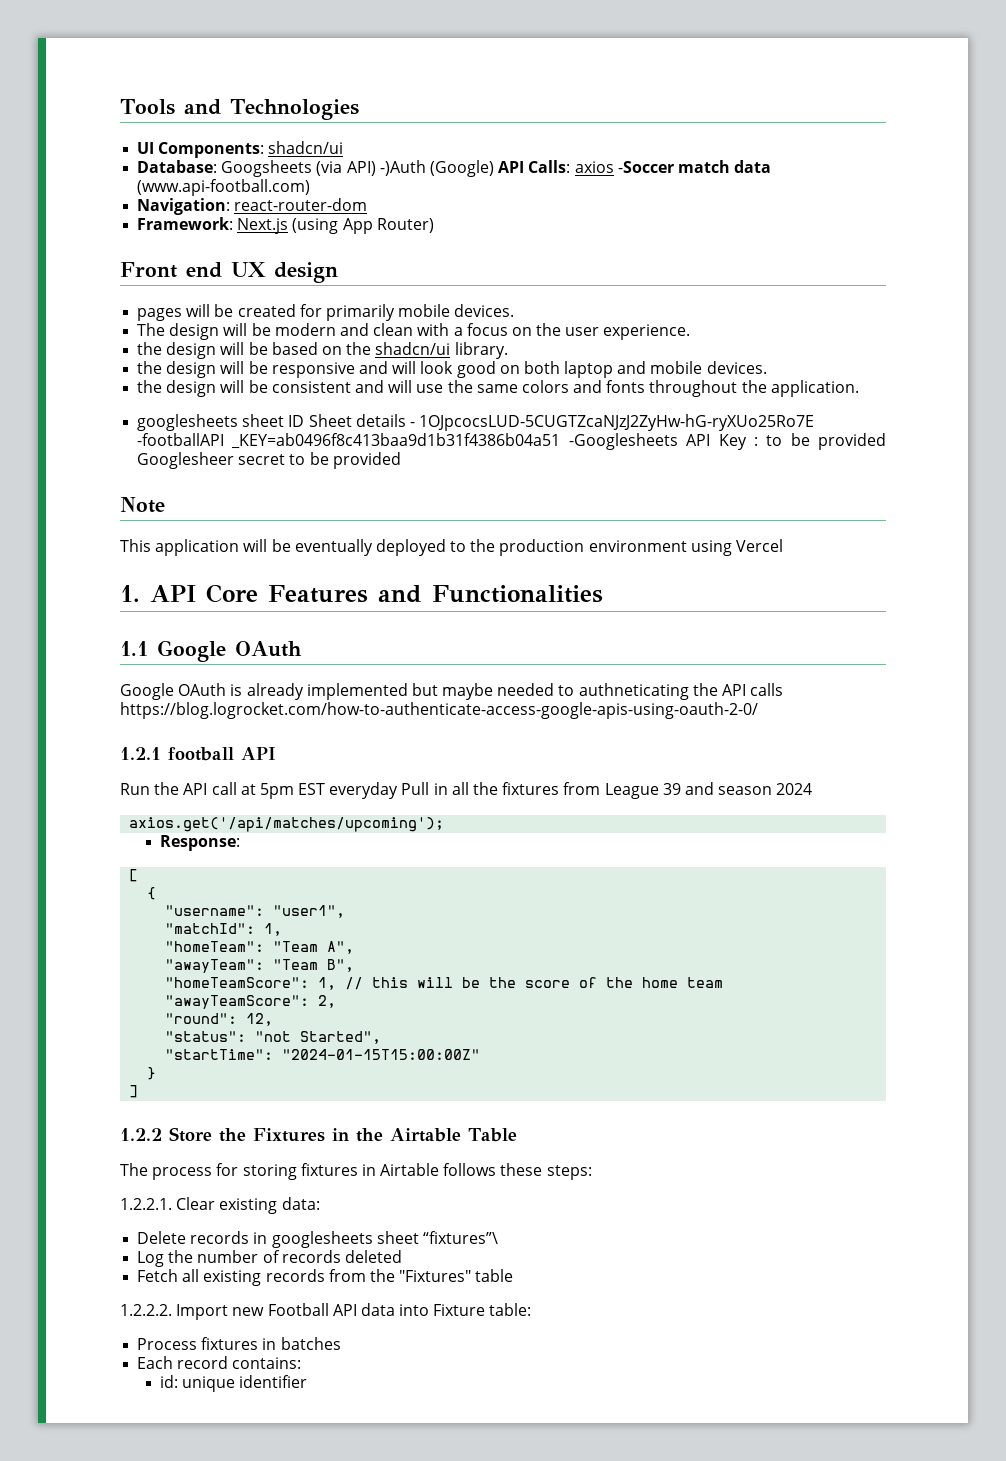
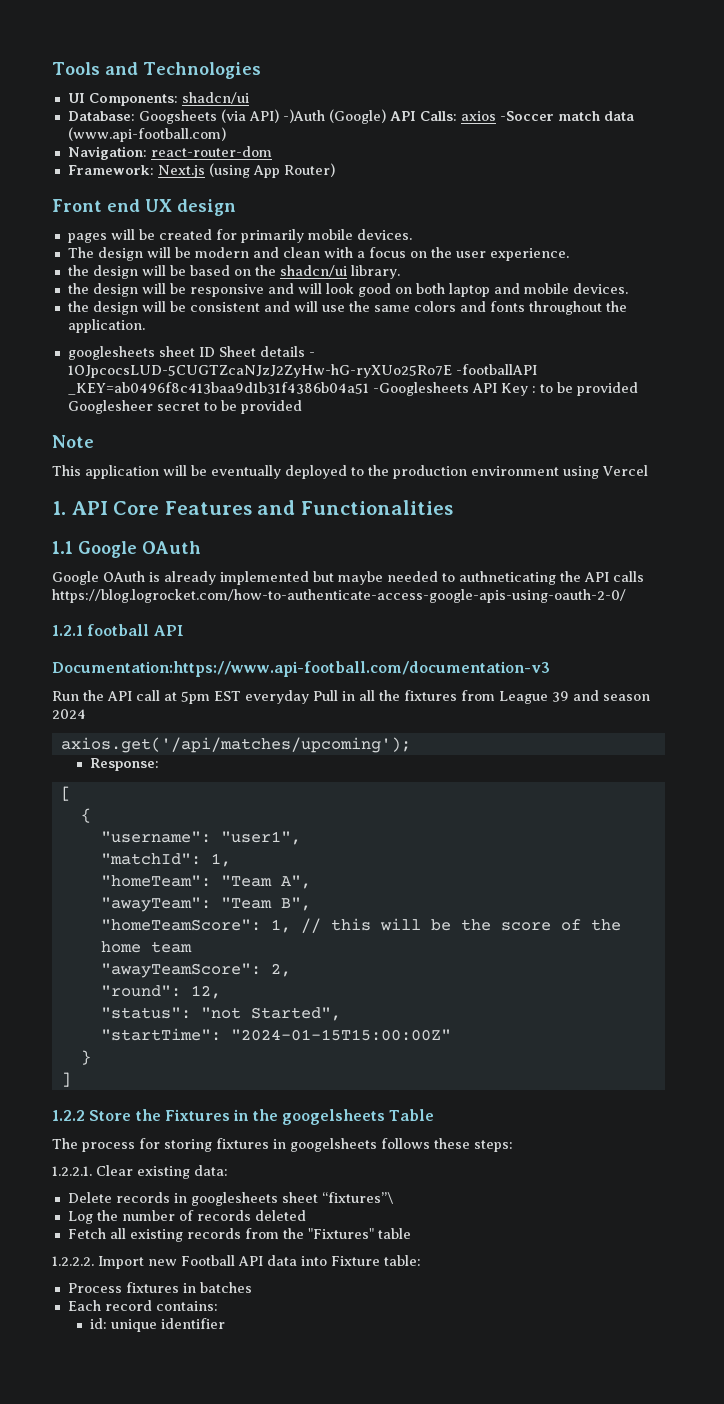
+ Documentation:https://www.api-football.com/documentation-v3
- 1.2.2 Store the Fixtures in the Airtable Table
+ 1.2.2 Store the Fixtures in the googelsheets Table
- The process for storing fixtures in Airtable follows these steps:
+ The process for storing fixtures in googelsheets follows these steps:

